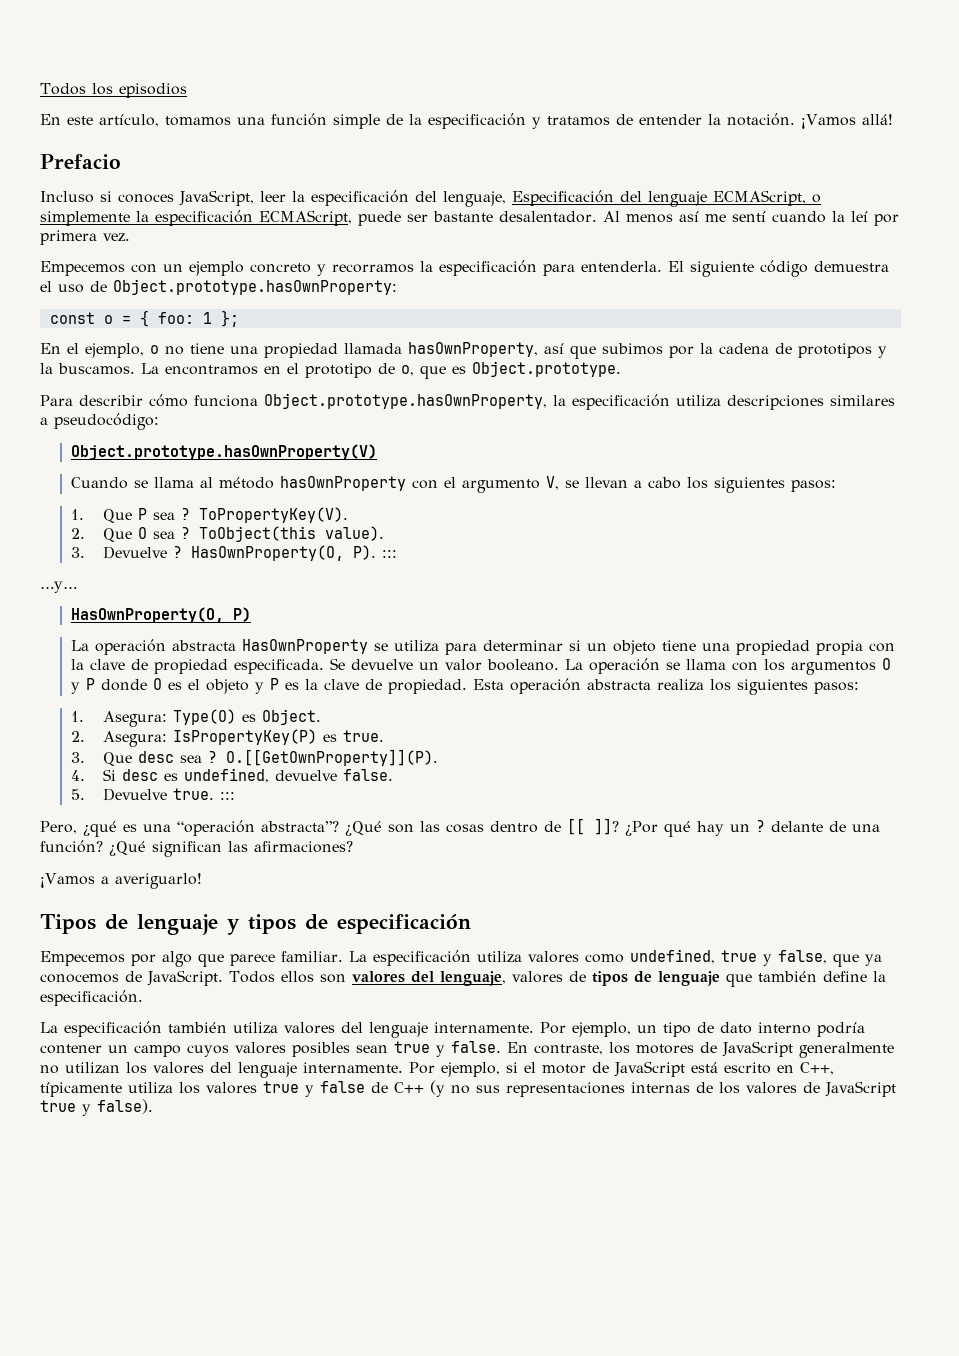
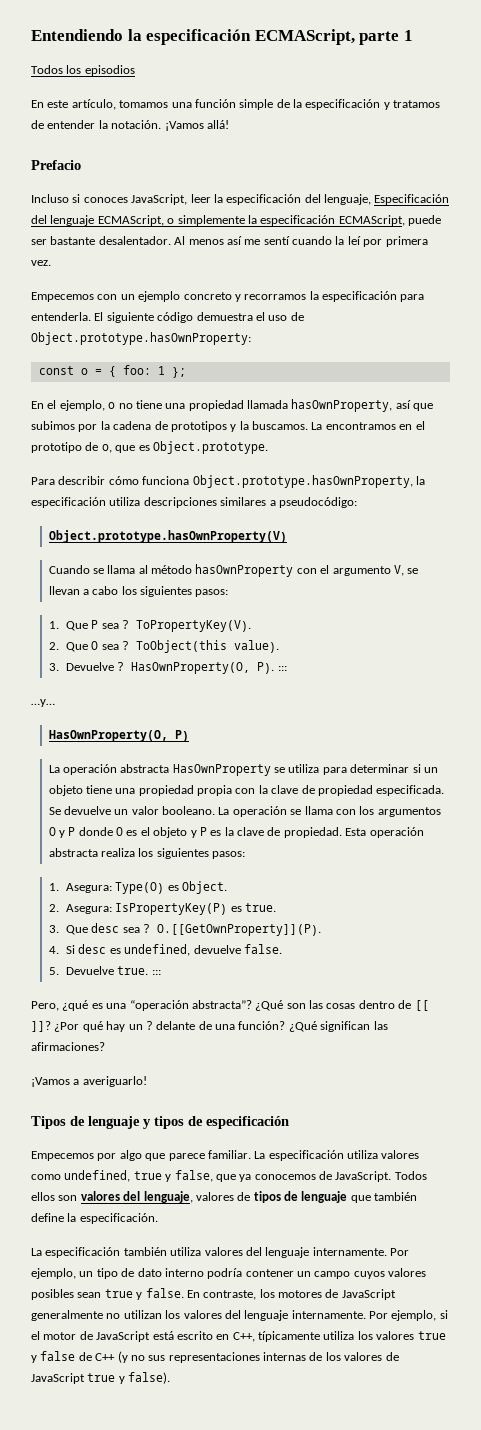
+ Entendiendo la especificación ECMAScript, parte 1

